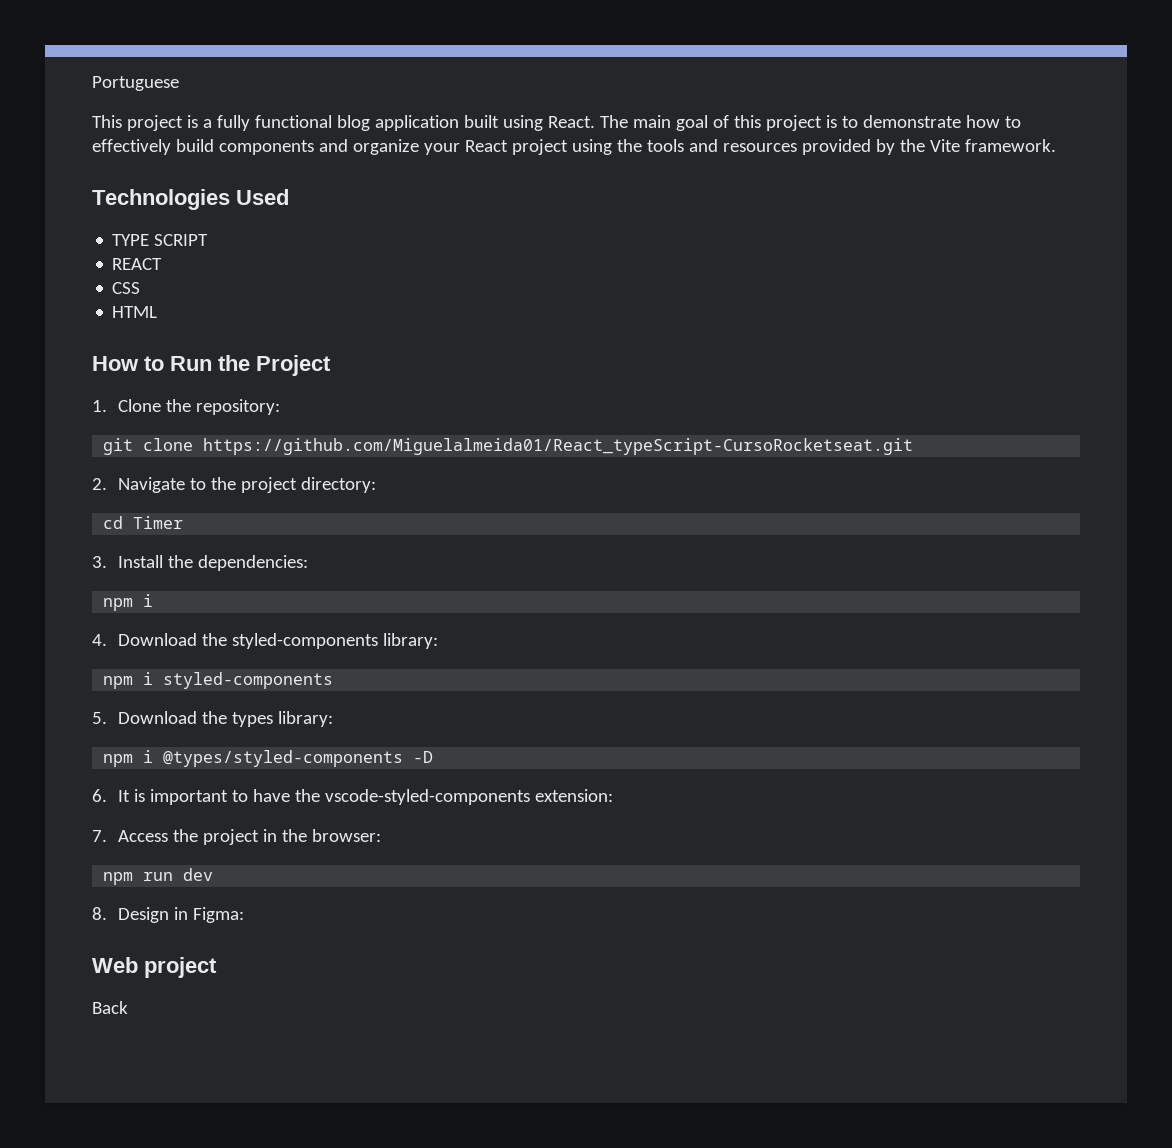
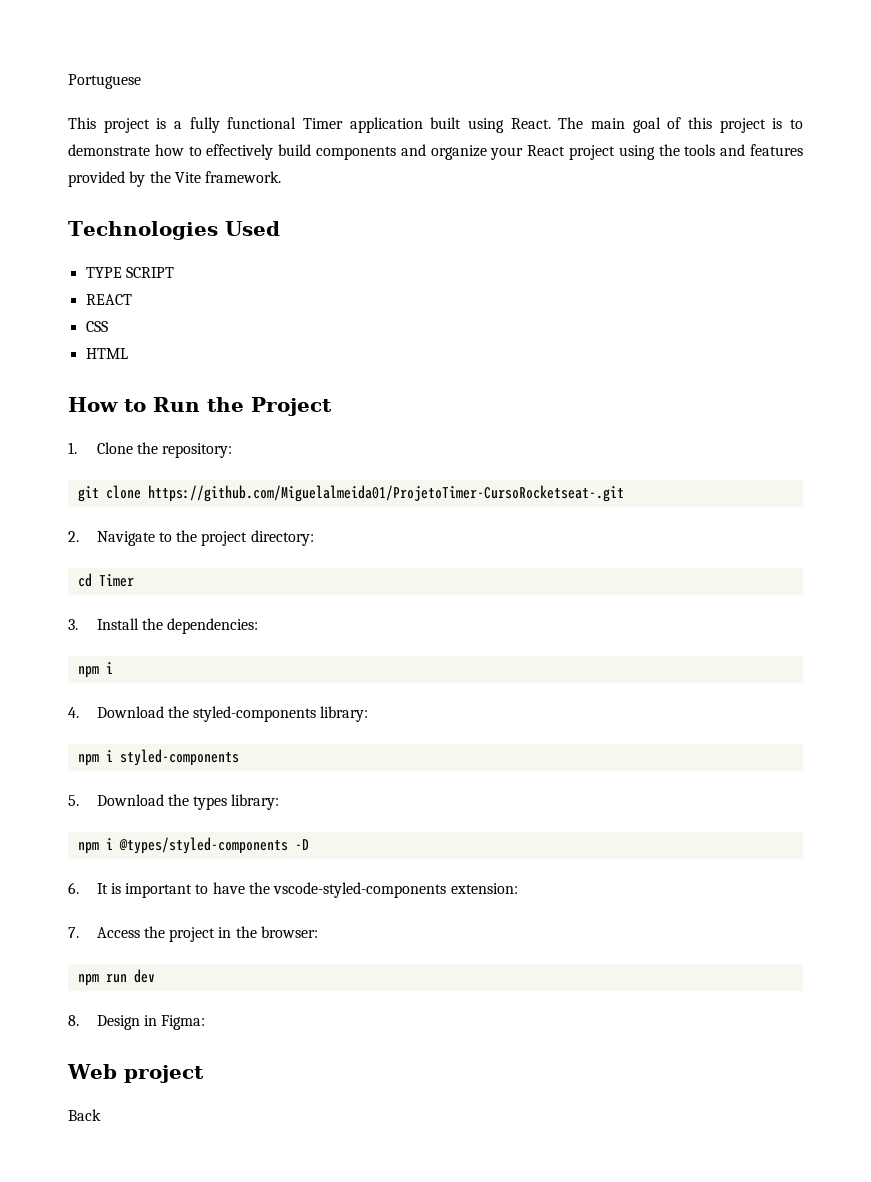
- This project is a fully functional blog application built using React.
+ This project is a fully functional Timer application built using React.
- The main goal of this project is to demonstrate how to effectively build components and organize your React project using the tools and resources provided by the Vite framework.
+ The main goal of this project is to demonstrate how to effectively build components and organize your React project using the tools and features provided by the Vite framework.
- git clone https://github.com/Miguelalmeida01/React_typeScript-CursoRocketseat.git
+ git clone https://github.com/Miguelalmeida01/ProjetoTimer-CursoRocketseat-.git

